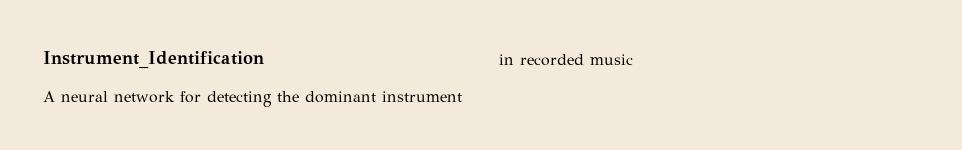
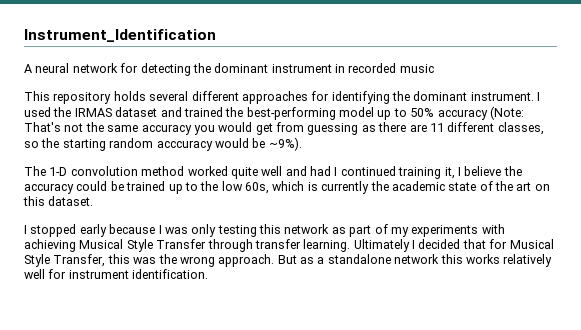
+ This repository holds several different approaches for identifying the dominant instrument. I used the IRMAS dataset and trained the best-performing model up to 50% accuracy (Note: That's not the same accuracy you would get from guessing as there are 11 different classes, so the starting random acccuracy would be ~9%).
+ The 1-D convolution method worked quite well and had I continued training it, I believe the accuracy could be trained up to the low 60s, which is currently the academic state of the art on this dataset.
+ I stopped early because I was only testing this network as part of my experiments with achieving Musical Style Transfer through transfer learning. Ultimately I decided that for Musical Style Transfer, this was the wrong approach. But as a standalone network this works relatively well for instrument identification.

